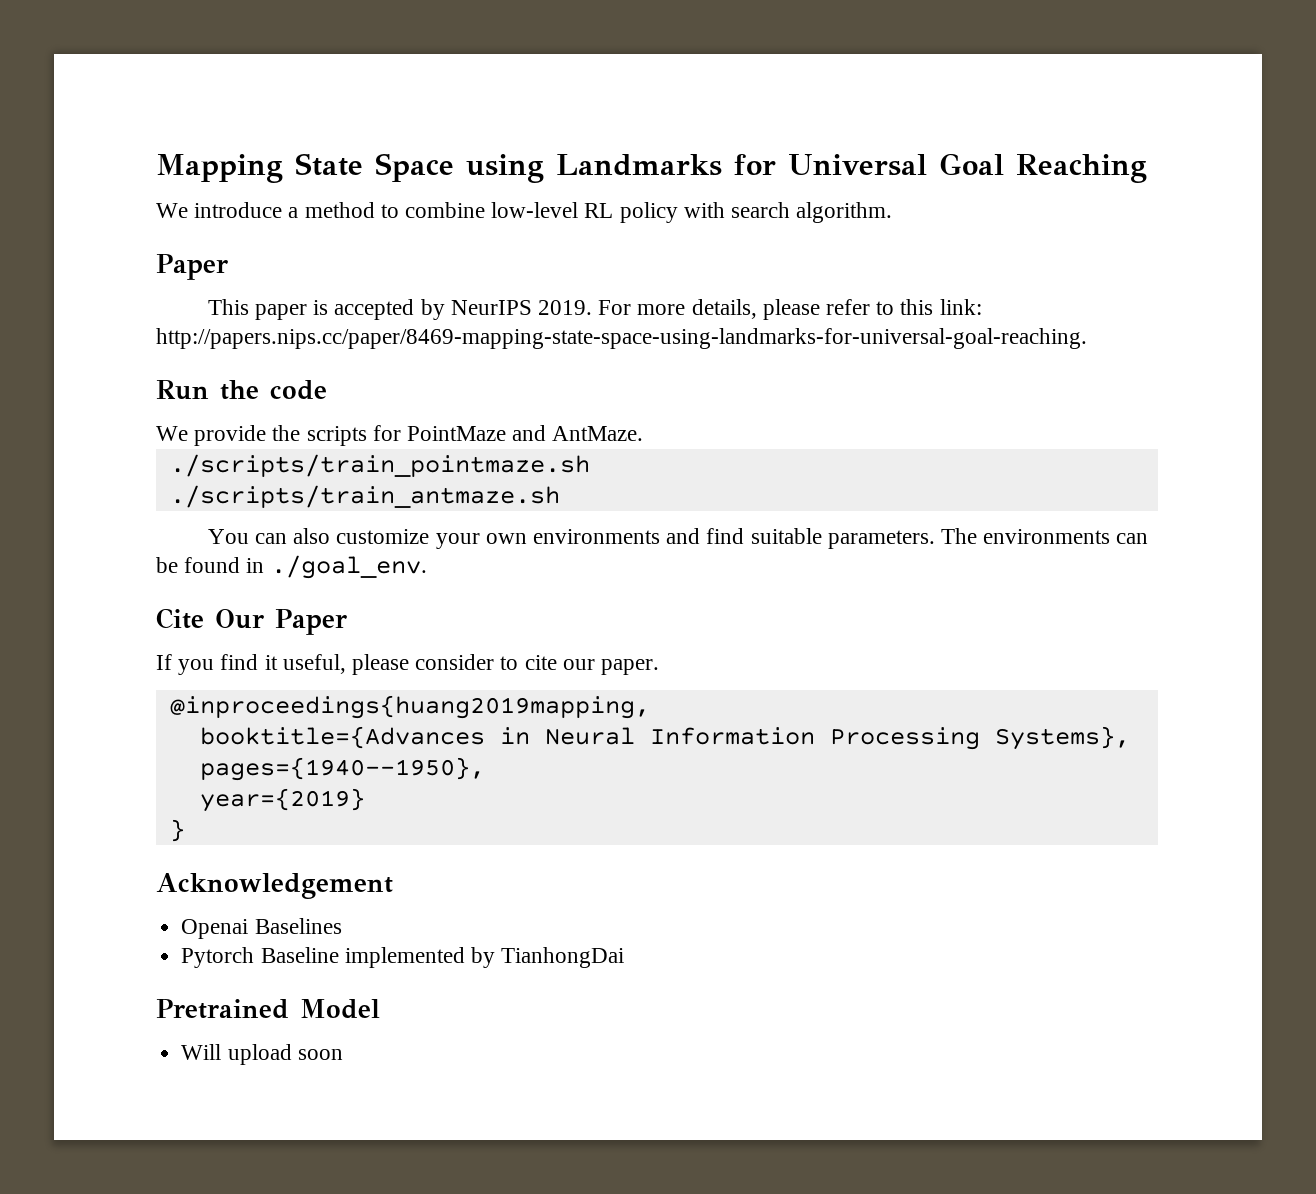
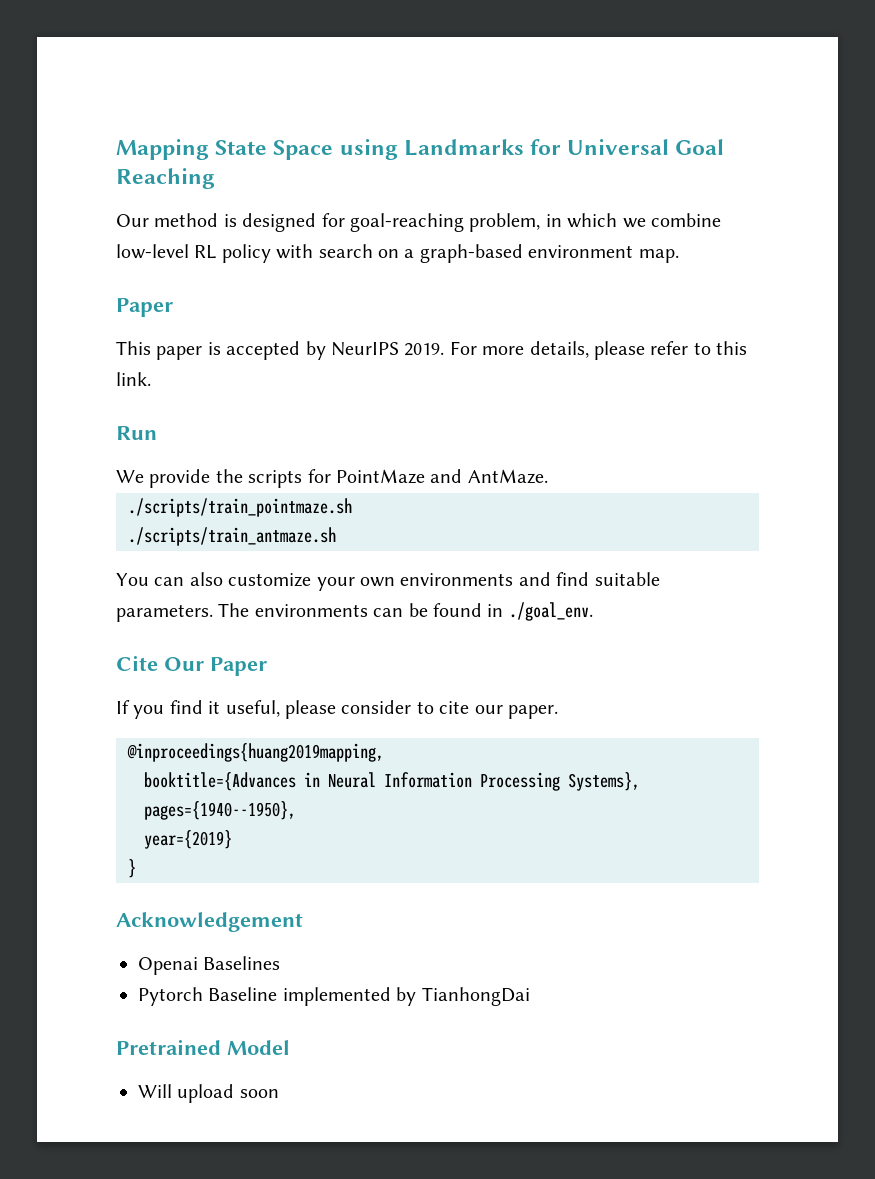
- We introduce a method to combine low-level RL policy with search algorithm.
+ Our method is designed for goal-reaching problem, in which we combine low-level RL policy with search on a graph-based environment map.
- For more details, please refer to this link: http://papers.nips.cc/paper/8469-mapping-state-space-using-landmarks-for-universal-goal-reaching.
+ For more details, please refer to this link.
- Run the code
+ Run

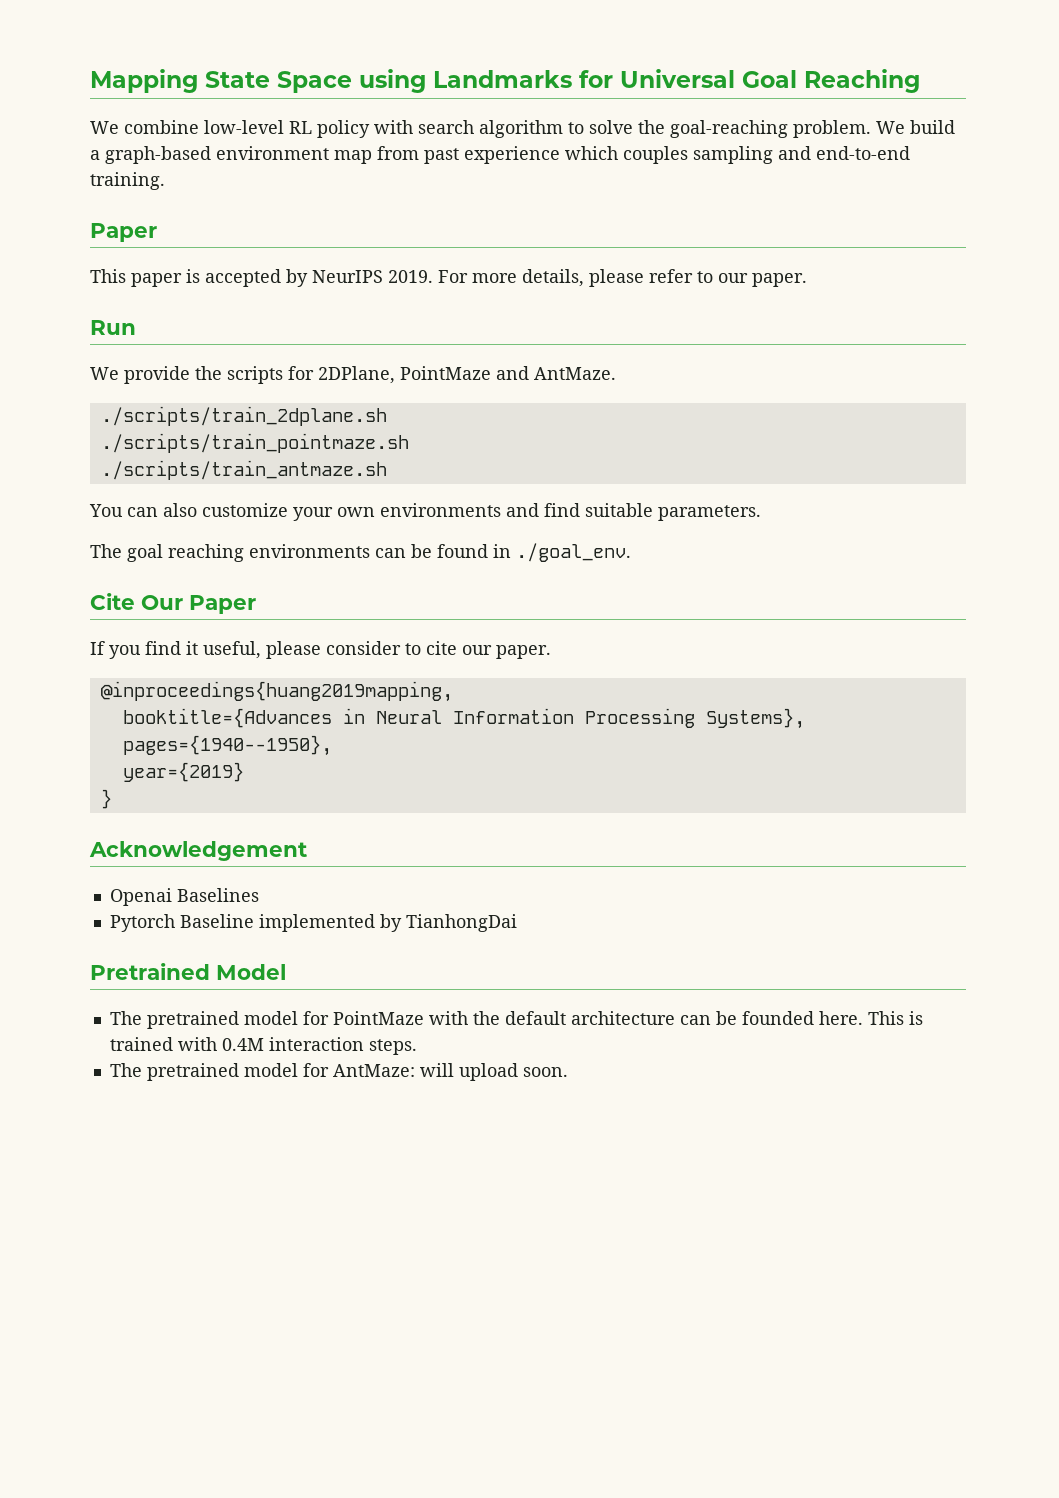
- Our method is designed for goal-reaching problem, in which we combine low-level RL policy with search on a graph-based environment map.
+ We combine low-level RL policy with search algorithm to solve the goal-reaching problem. We build a graph-based environment map from past experience which couples sampling and end-to-end training.
- For more details, please refer to this link.
+ For more details, please refer to our paper.
- We provide the scripts for PointMaze and AntMaze.
+ We provide the scripts for 2DPlane, PointMaze and AntMaze.
+ ./scripts/train_2dplane.sh
- You can also customize your own environments and find suitable parameters. The environments can be found in ./goal_env.
+ You can also customize your own environments and find suitable parameters.
+ The goal reaching environments can be found in ./goal_env.
- Will upload soon
+ The pretrained model for PointMaze with the default architecture can be founded here. This is trained with 0.4M interaction steps.
+ The pretrained model for AntMaze: will upload soon.

